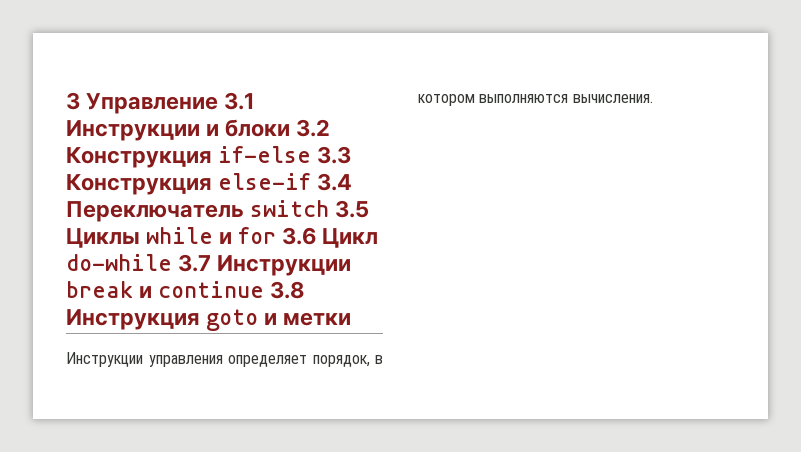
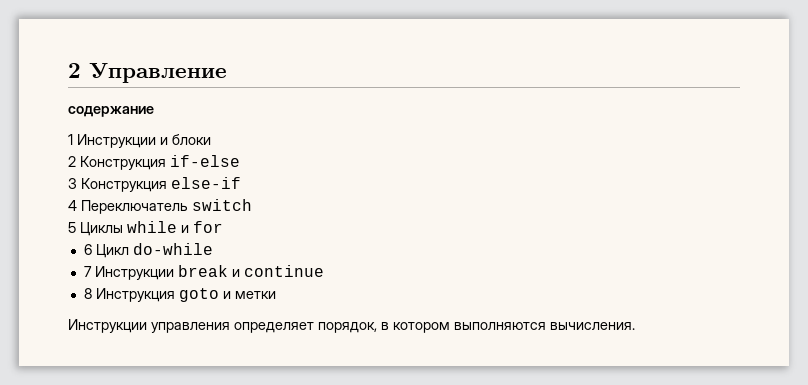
- 3 Управление 3.1 Инструкции и блоки 3.2 Конструкция if-else 3.3 Конструкция else-if 3.4 Переключатель switch 3.5 Циклы while и for 3.6 Цикл do-while 3.7 Инструкции break и continue 3.8 Инструкция goto и метки
+ 2 Управление
+ содержание
+ 1 Инструкции и блоки
+ 2 Конструкция if-else
+ 3 Конструкция else-if
+ 4 Переключатель switch
+ 5 Циклы while и for
+ 6 Цикл do-while
+ 7 Инструкции break и continue
+ 8 Инструкция goto и метки

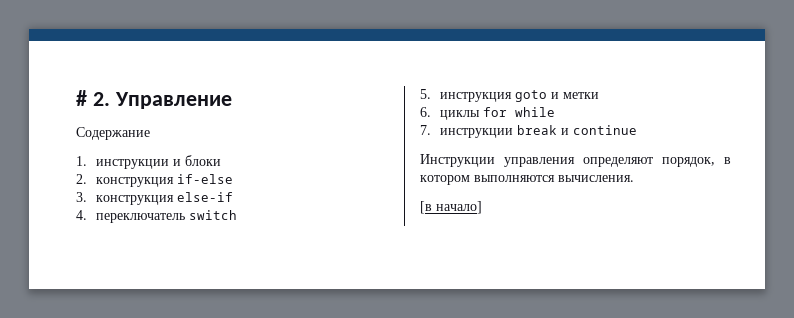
- 2 Управление
+ # 2. Управление
- содержание
- 1 Инструкции и блоки
+ Содержание
+ 1. инструкции и блоки
- 2 Конструкция if-else
+ 2. конструкция if-else
- 3 Конструкция else-if
+ 3. конструкция else-if
- 4 Переключатель switch
+ 4. переключатель switch
- 5 Циклы while и for
- 6 Цикл do-while
- 7 Инструкции break и continue
- 8 Инструкция goto и метки
+ 5. инструкция goto и метки
+ 6. циклы for while
+ 7. инструкции break и continue
- Инструкции управления определяет порядок, в котором выполняются вычисления.
+ Инструкции управления определяют порядок, в котором выполняются вычисления.
+ [в начало]

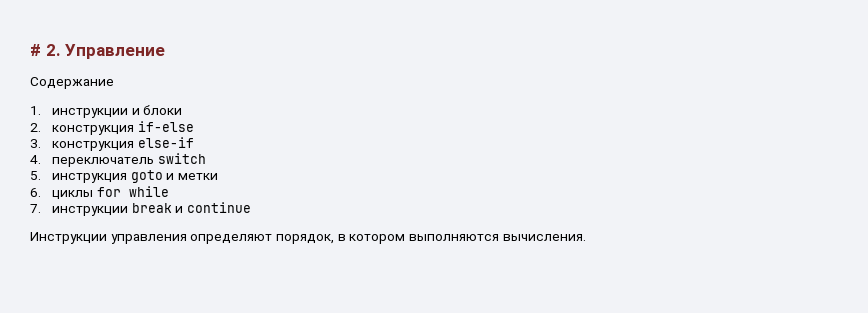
- [в начало]

